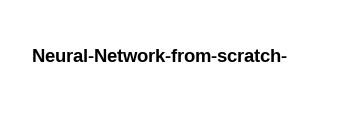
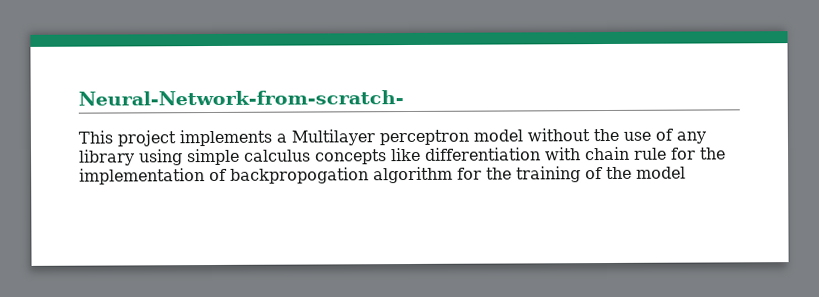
+ This project implements a Multilayer perceptron model without the use of any library using simple calculus concepts like differentiation with chain rule for the implementation of backpropogation algorithm for the training of the model

